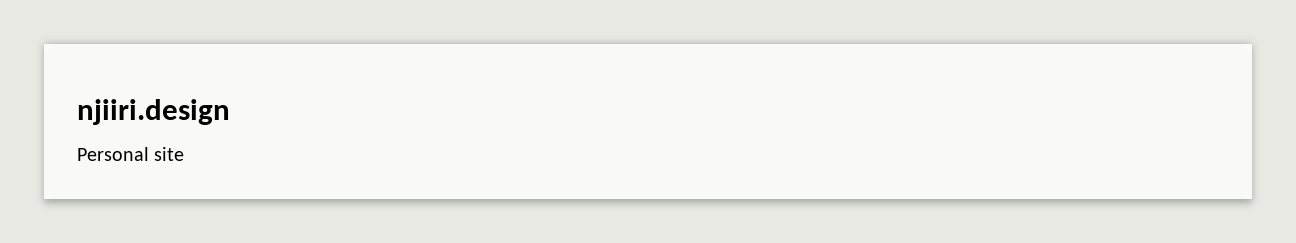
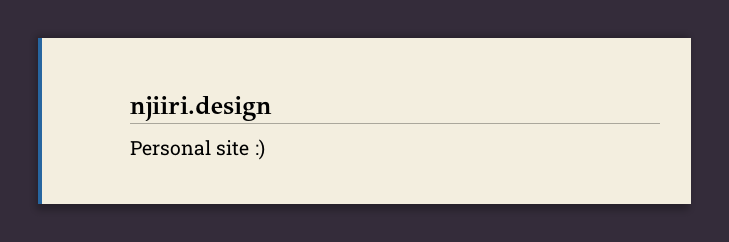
- Personal site
+ Personal site :)

